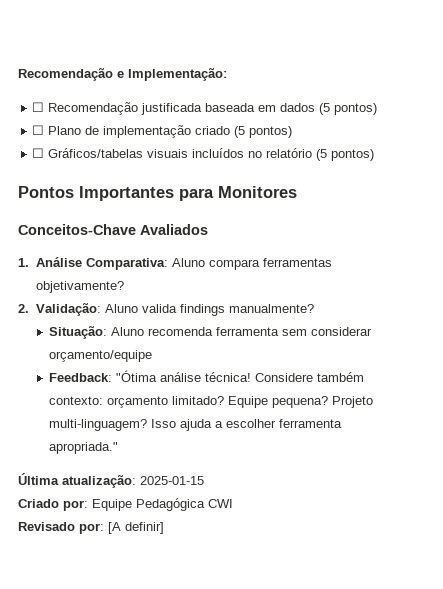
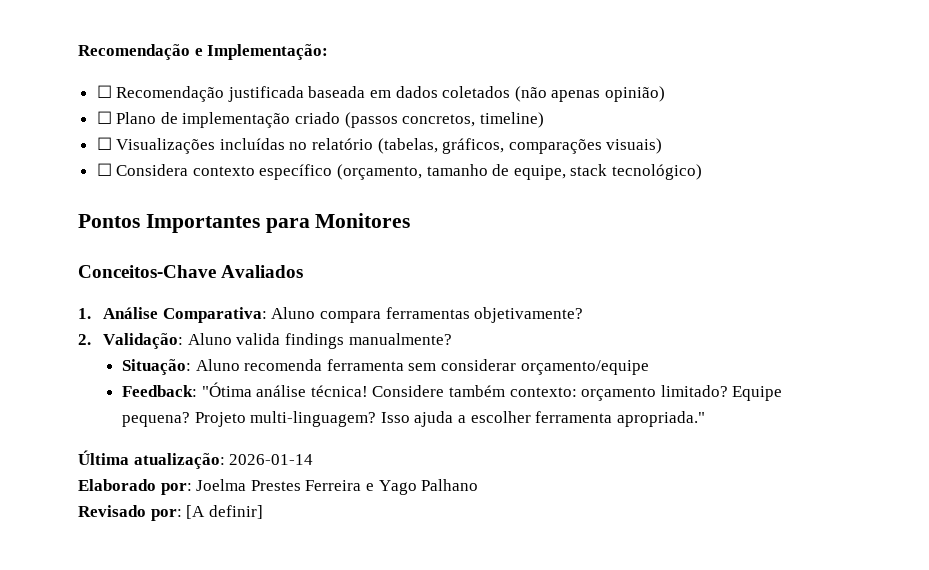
- ☐ Recomendação justificada baseada em dados (5 pontos)
+ ☐ Recomendação justificada baseada em dados coletados (não apenas opinião)
- ☐ Plano de implementação criado (5 pontos)
- ☐ Gráficos/tabelas visuais incluídos no relatório (5 pontos)
+ ☐ Plano de implementação criado (passos concretos, timeline)
+ ☐ Visualizações incluídas no relatório (tabelas, gráficos, comparações visuais)
+ ☐ Considera contexto específico (orçamento, tamanho de equipe, stack tecnológico)
- Última atualização: 2025-01-15
- Criado por: Equipe Pedagógica CWI
+ Última atualização: 2026-01-14
+ Elaborado por: Joelma Prestes Ferreira e Yago Palhano

